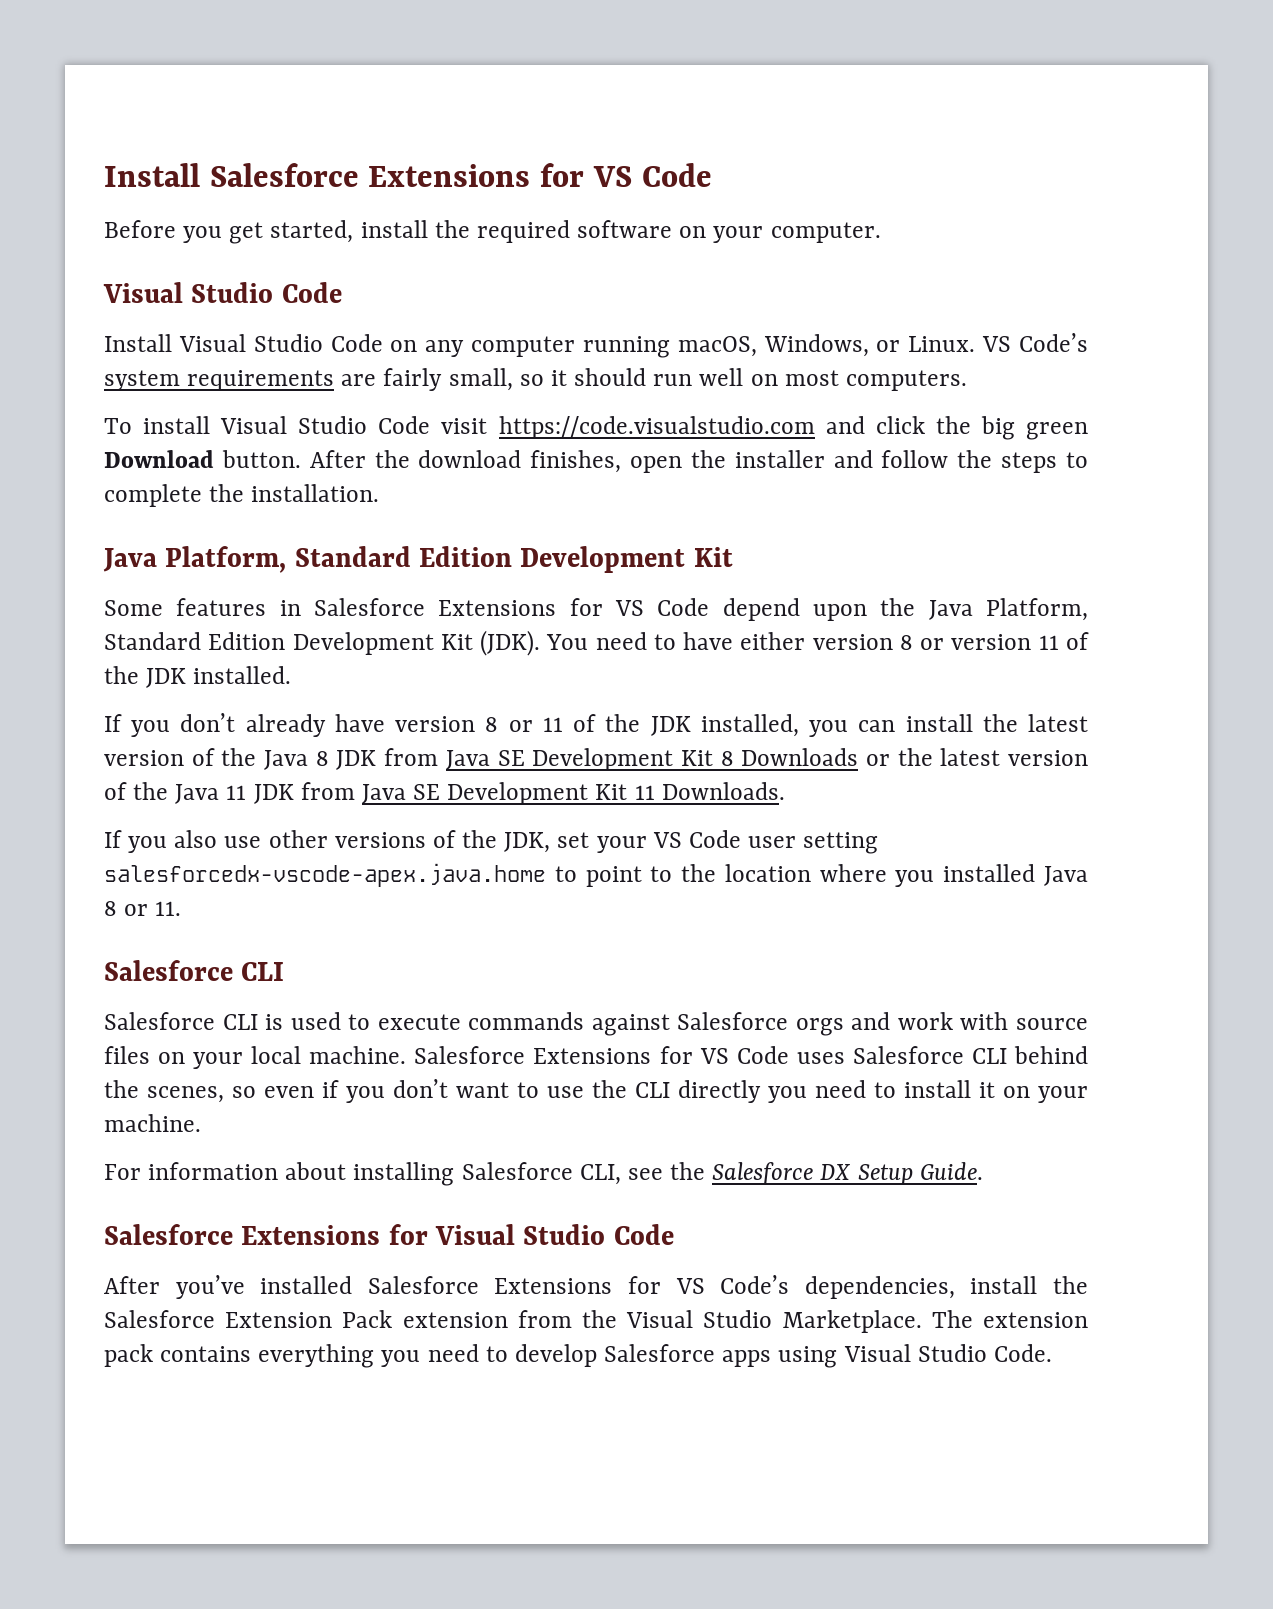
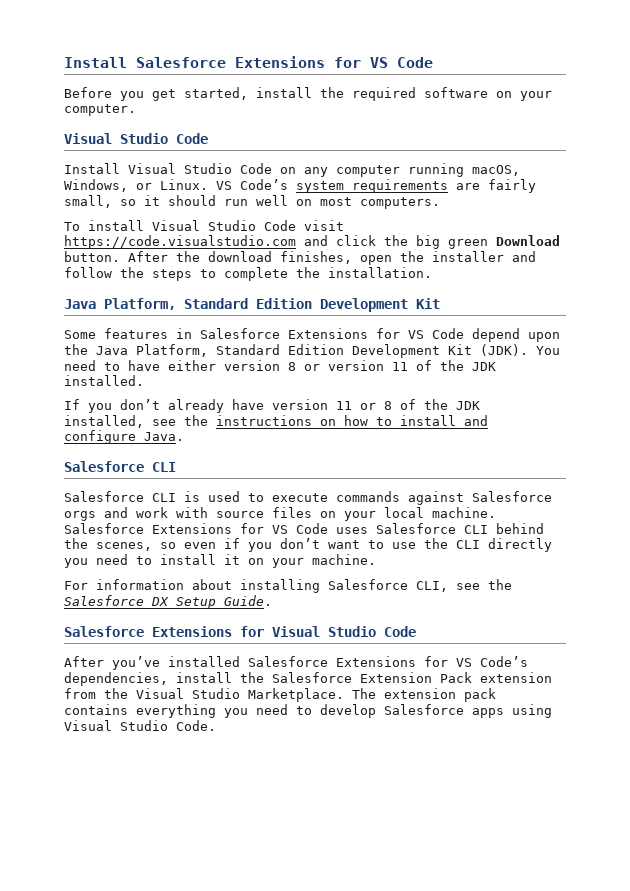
- If you don’t already have version 8 or 11 of the JDK installed, you can install the latest version of the Java 8 JDK from Java SE Development Kit 8 Downloads or the latest version of the Java 11 JDK from Java SE Development Kit 11 Downloads.
- If you also use other versions of the JDK, set your VS Code user setting salesforcedx-vscode-apex.java.home to point to the location where you installed Java 8 or 11.
+ If you don’t already have version 11 or 8 of the JDK installed, see the instructions on how to install and configure Java.

